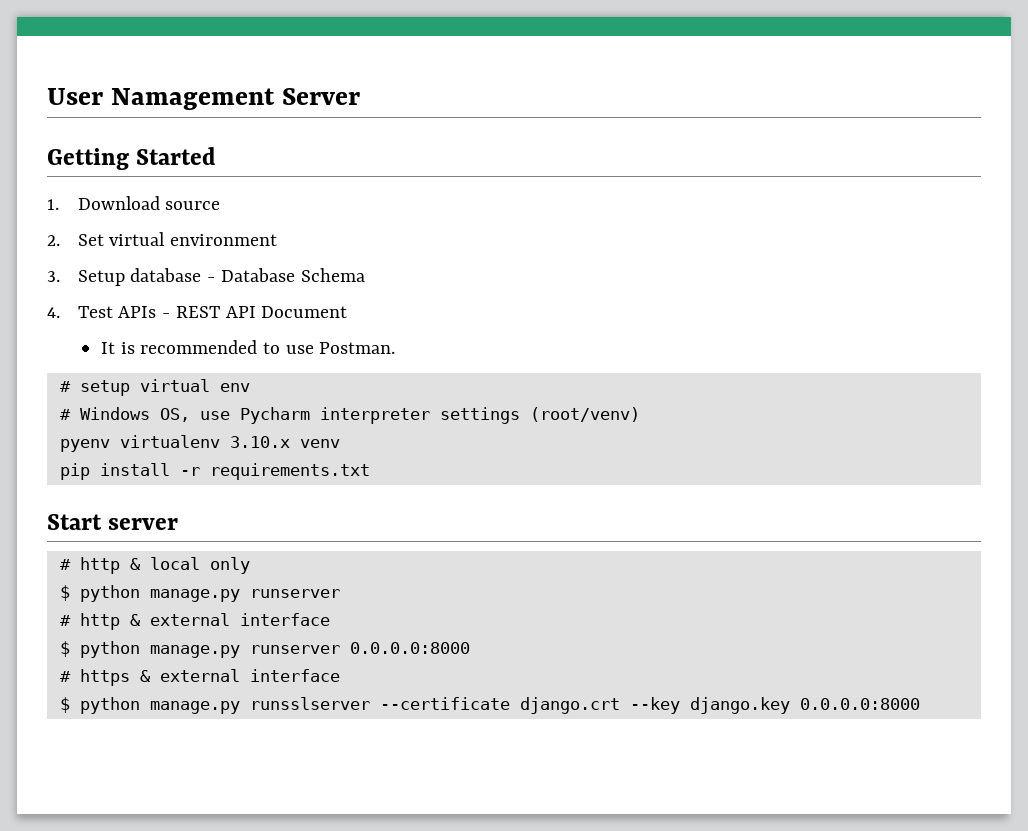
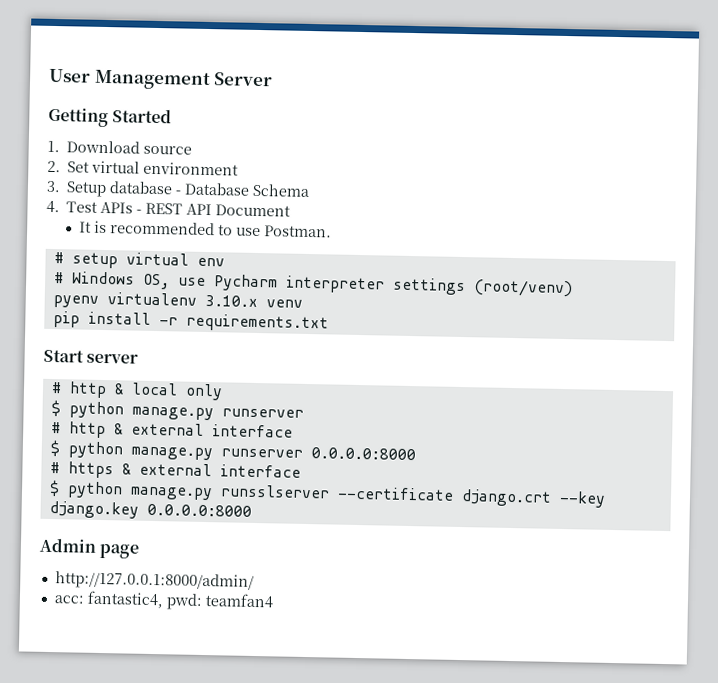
- User Namagement Server
+ User Management Server
+ Admin page
+ http://127.0.0.1:8000/admin/
+ acc: fantastic4, pwd: teamfan4

